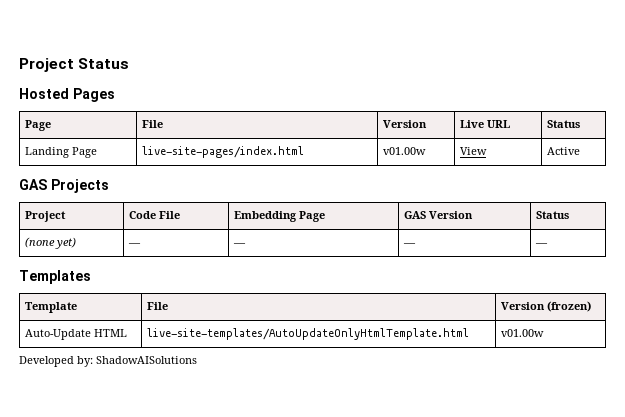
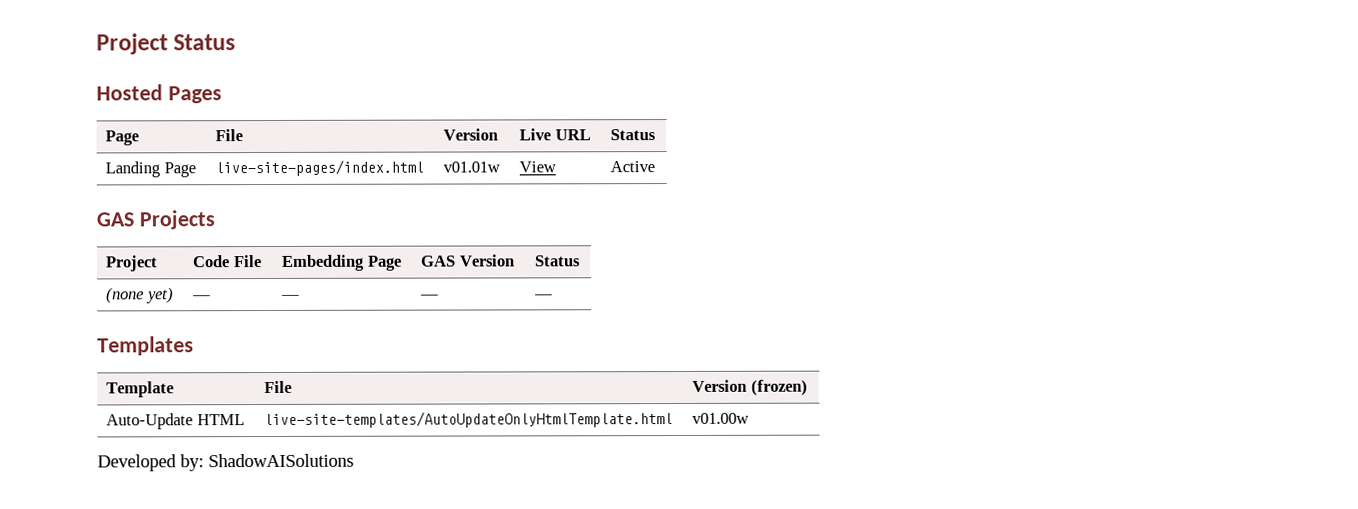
- Landing Page | live-site-pages/index.html | v01.00w | View | Active
+ Landing Page | live-site-pages/index.html | v01.01w | View | Active

